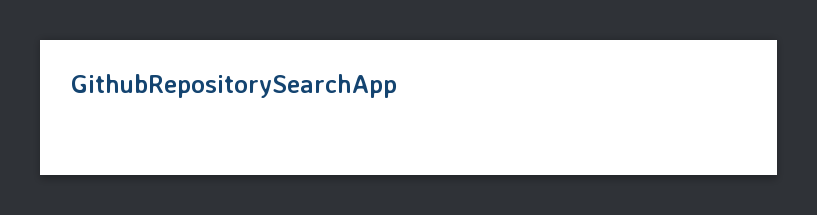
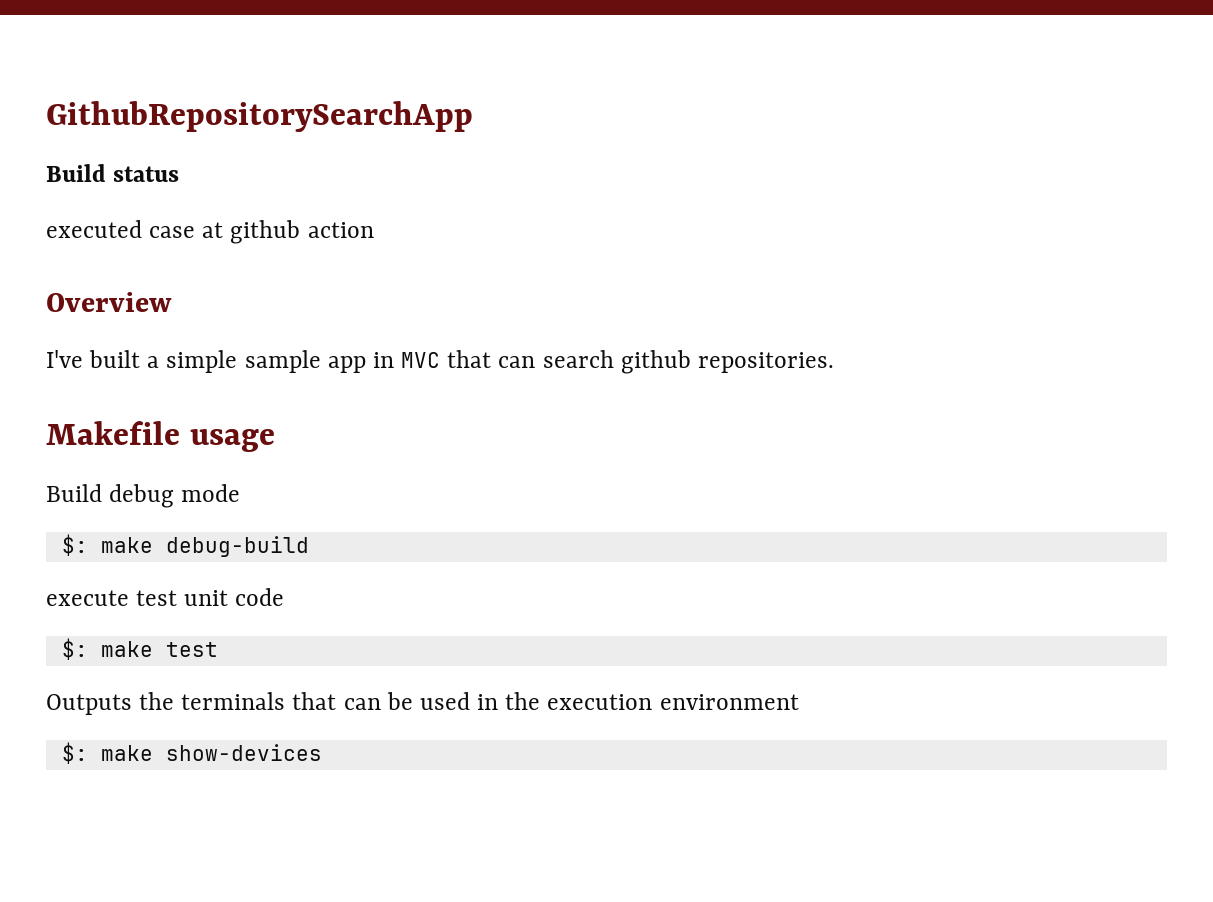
+ Build status
+ executed case at github action
+ Overview
+ I've built a simple sample app in MVC that can search github repositories.
+ Makefile usage
+ Build debug mode
+ $: make debug-build
+ execute test unit code
+ $: make test
+ Outputs the terminals that can be used in the execution environment
+ $: make show-devices

